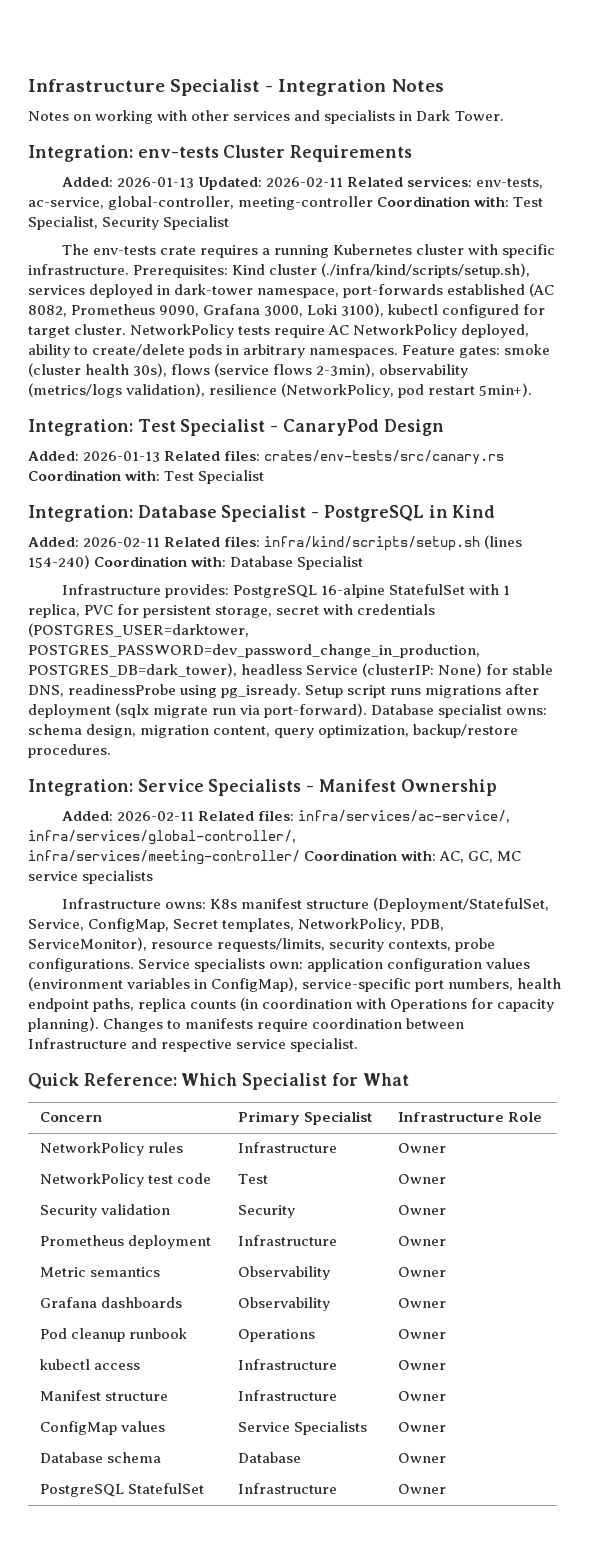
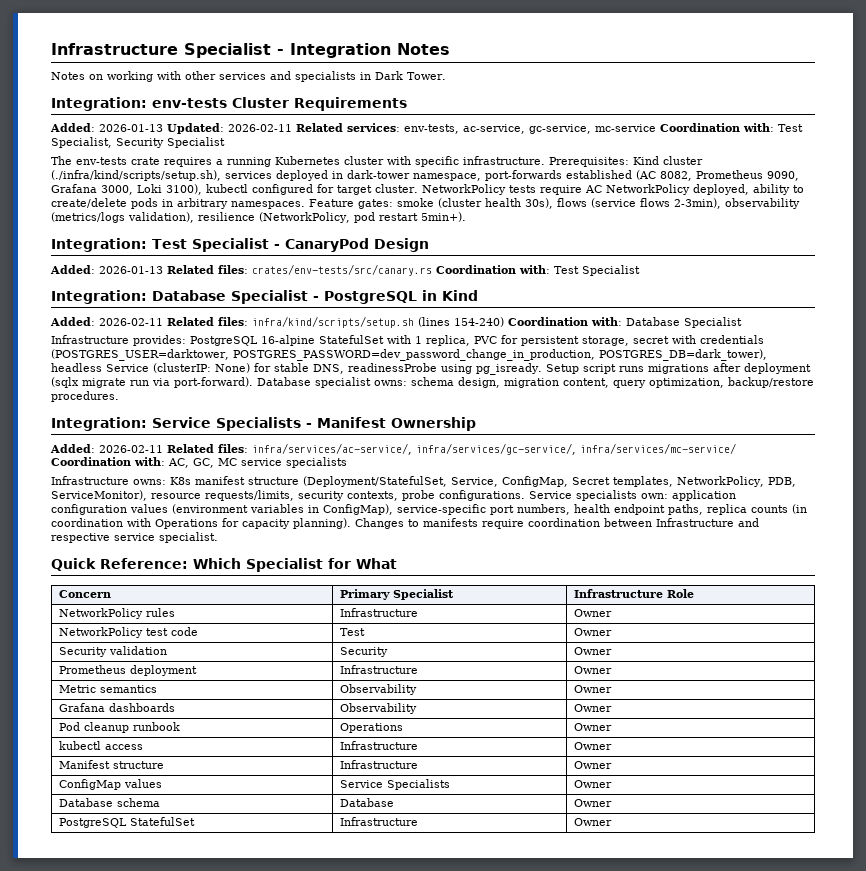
- Added: 2026-01-13 Updated: 2026-02-11 Related services: env-tests, ac-service, global-controller, meeting-controller Coordination with: Test Specialist, Security Specialist
+ Added: 2026-01-13 Updated: 2026-02-11 Related services: env-tests, ac-service, gc-service, mc-service Coordination with: Test Specialist, Security Specialist
- Added: 2026-02-11 Related files: infra/services/ac-service/, infra/services/global-controller/, infra/services/meeting-controller/ Coordination with: AC, GC, MC service specialists
+ Added: 2026-02-11 Related files: infra/services/ac-service/, infra/services/gc-service/, infra/services/mc-service/ Coordination with: AC, GC, MC service specialists

